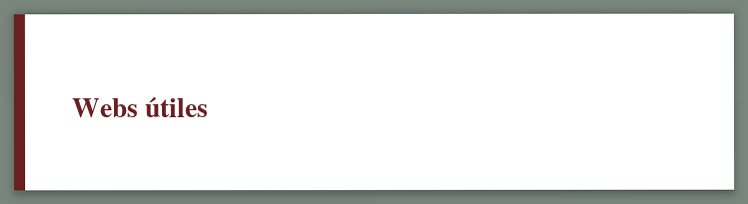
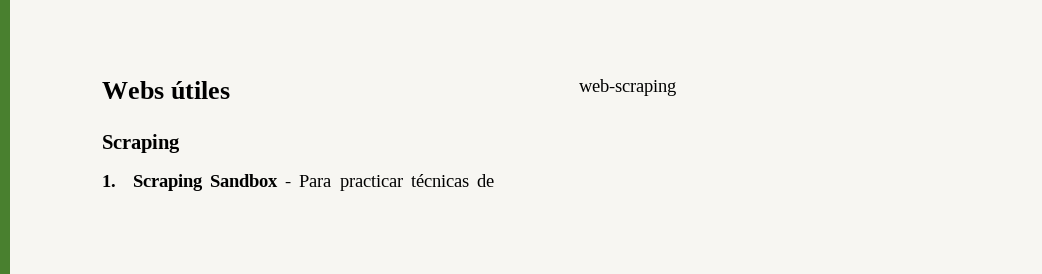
  Webs útiles
+ Scraping
+ 1. Scraping Sandbox - Para practicar técnicas de web-scraping

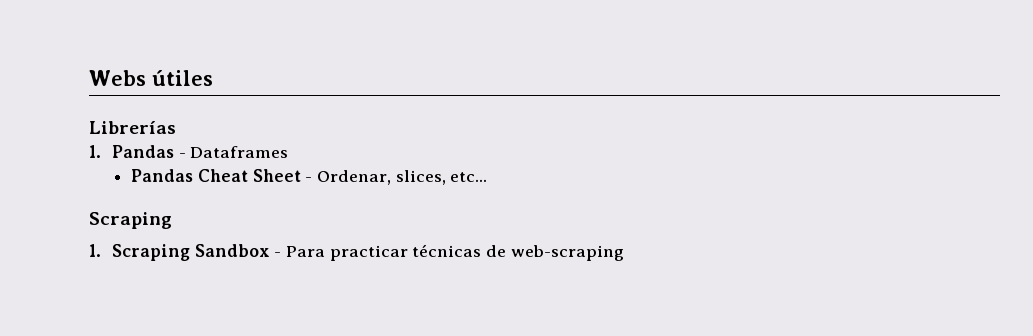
+ Librerías
+ 1. Pandas - Dataframes
+ Pandas Cheat Sheet - Ordenar, slices, etc...

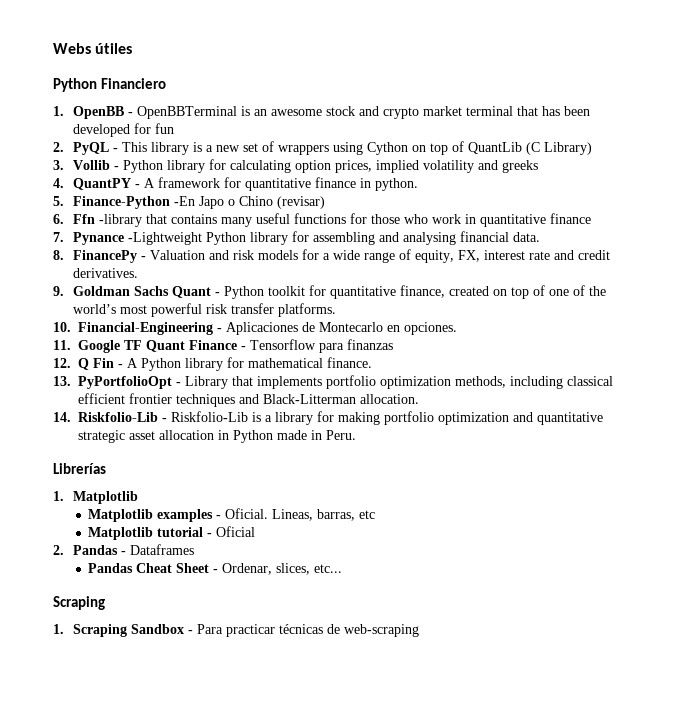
+ Python Financiero
+ 1. OpenBB - OpenBBTerminal is an awesome stock and crypto market terminal that has been developed for fun
+ 2. PyQL - This library is a new set of wrappers using Cython on top of QuantLib (C Library)
+ 3. Vollib - Python library for calculating option prices, implied volatility and greeks
+ 4. QuantPY - A framework for quantitative finance in python.
+ 5. Finance-Python -En Japo o Chino (revisar)
+ 6. Ffn -library that contains many useful functions for those who work in quantitative finance
+ 7. Pynance -Lightweight Python library for assembling and analysing financial data.
+ 8. FinancePy - Valuation and risk models for a wide range of equity, FX, interest rate and credit derivatives.
+ 9. Goldman Sachs Quant - Python toolkit for quantitative finance, created on top of one of the world’s most powerful risk transfer platforms.
+ 10. Financial-Engineering - Aplicaciones de Montecarlo en opciones.
+ 11. Google TF Quant Finance - Tensorflow para finanzas
+ 12. Q Fin - A Python library for mathematical finance.
+ 13. PyPortfolioOpt - Library that implements portfolio optimization methods, including classical efficient frontier techniques and Black-Litterman allocation.
+ 14. Riskfolio-Lib - Riskfolio-Lib is a library for making portfolio optimization and quantitative strategic asset allocation in Python made in Peru.
  Librerías
- 1. Pandas - Dataframes
+ 1. Matplotlib
+ Matplotlib examples - Oficial. Lineas, barras, etc
+ Matplotlib tutorial - Oficial
+ 2. Pandas - Dataframes

